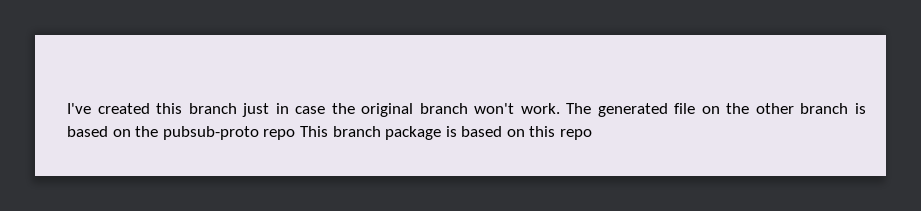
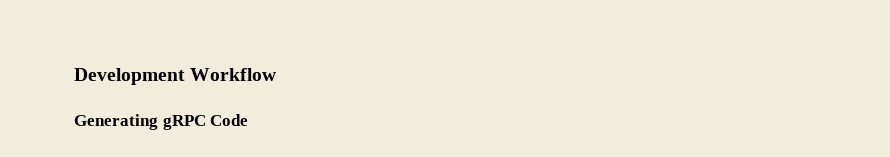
- I've created this branch just in case the original branch won't work. The generated file on the other branch is based on the pubsub-proto repo This branch package is based on this repo
+ Development Workflow
+ Generating gRPC Code

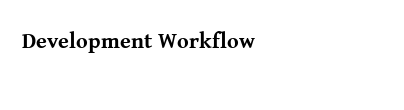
- Generating gRPC Code

